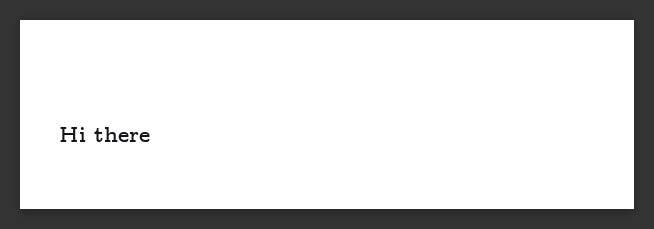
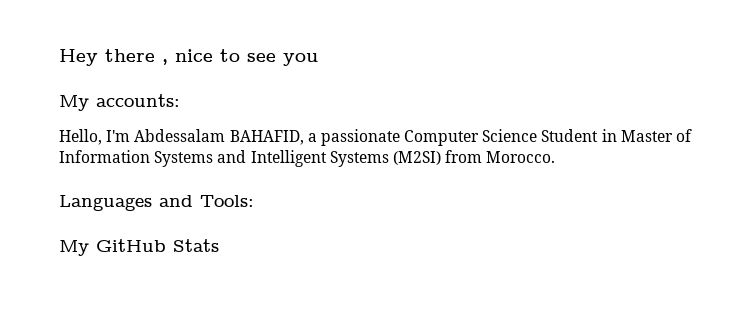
- Hi there
+ Hey there , nice to see you
+ My accounts:
+ Hello, I'm Abdessalam BAHAFID, a passionate Computer Science Student in Master of Information Systems and Intelligent Systems (M2SI) from Morocco.
+ Languages and Tools:
+ My GitHub Stats

